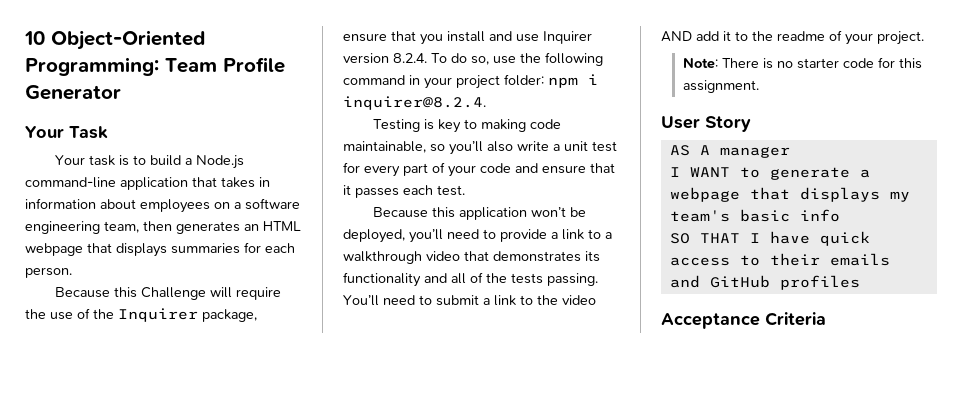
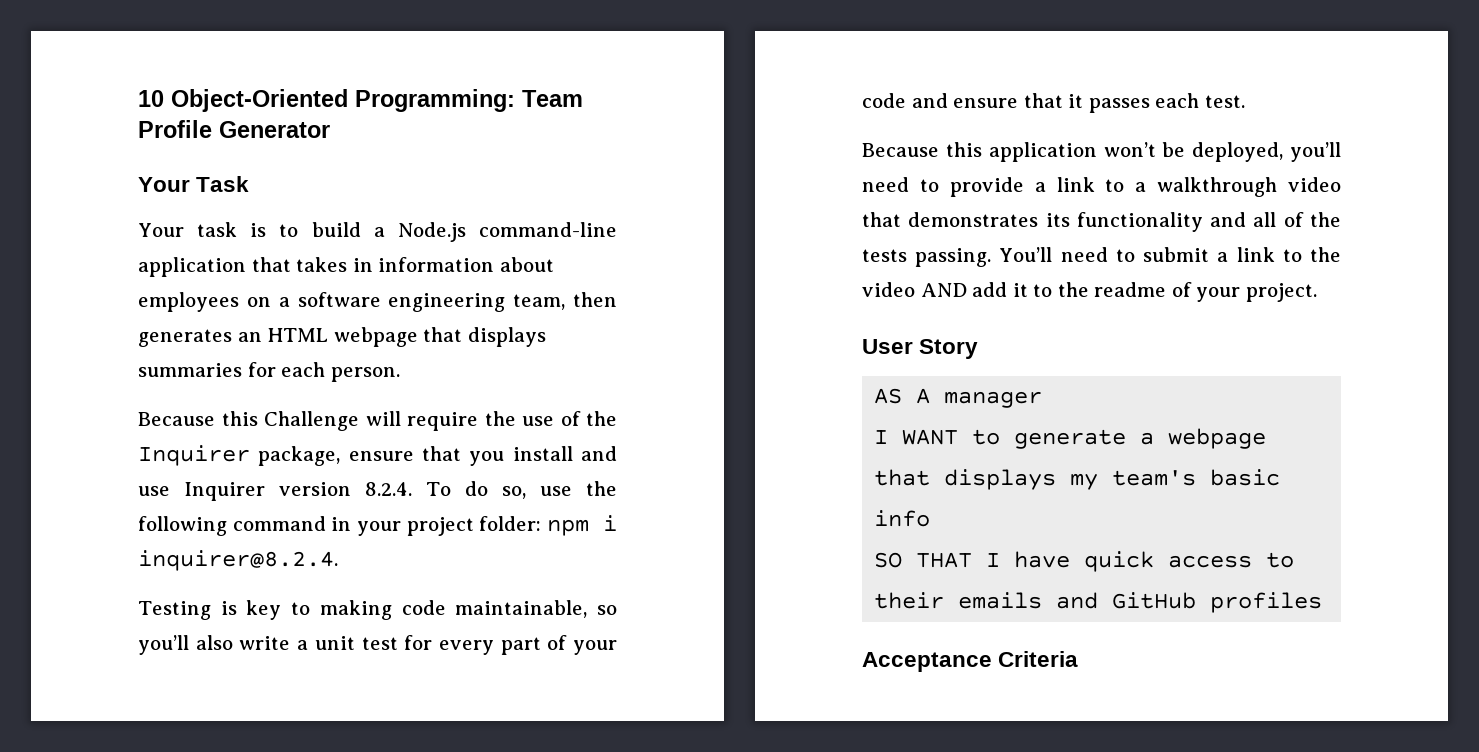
- Note: There is no starter code for this assignment.

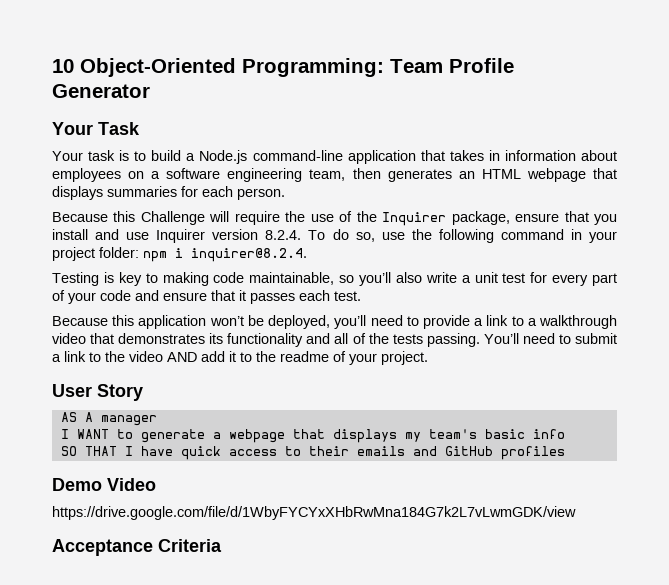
+ Demo Video
+ https://drive.google.com/file/d/1WbyFYCYxXHbRwMna184G7k2L7vLwmGDK/view

